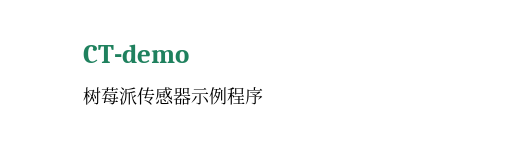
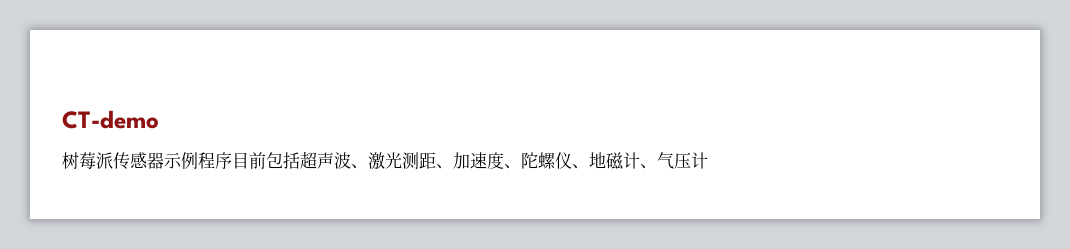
- 树莓派传感器示例程序
+ 树莓派传感器示例程序目前包括超声波、激光测距、加速度、陀螺仪、地磁计、气压计

